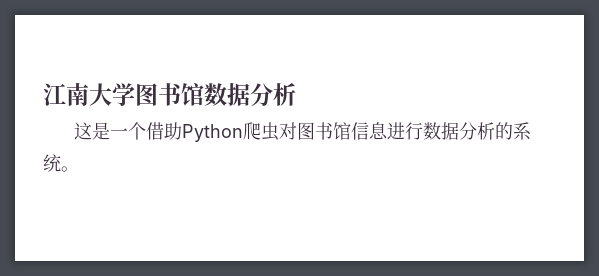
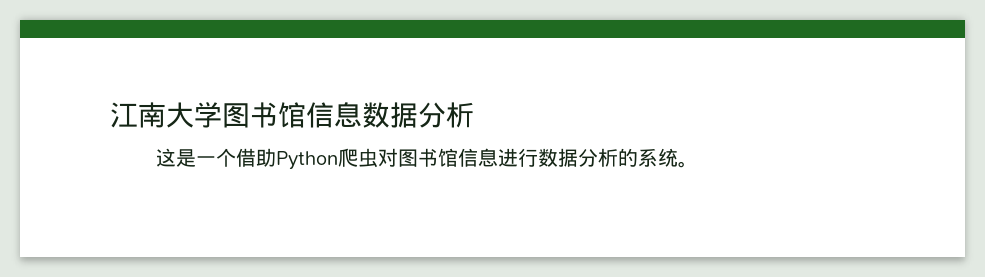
- 江南大学图书馆数据分析
+ 江南大学图书馆信息数据分析

